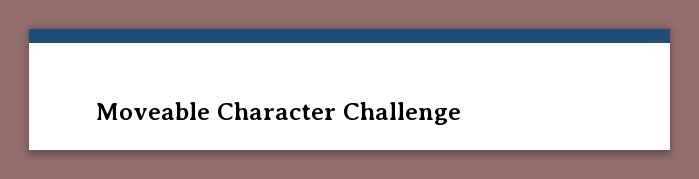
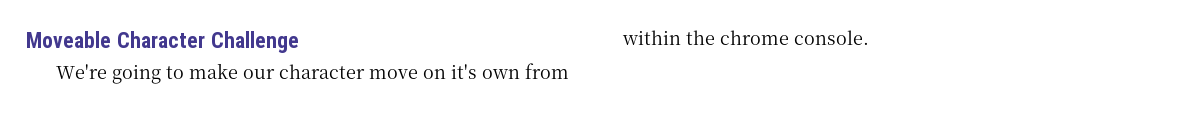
+ We're going to make our character move on it's own from within the chrome console.

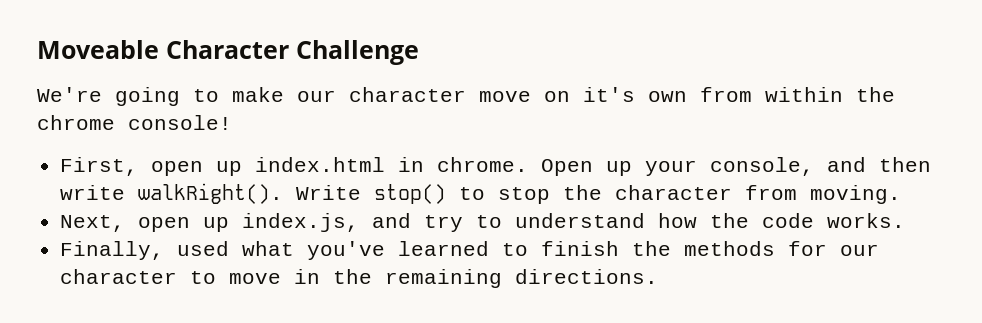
- We're going to make our character move on it's own from within the chrome console.
+ We're going to make our character move on it's own from within the chrome console!
+ First, open up index.html in chrome. Open up your console, and then write walkRight(). Write stop() to stop the character from moving.
+ Next, open up index.js, and try to understand how the code works.
+ Finally, used what you've learned to finish the methods for our character to move in the remaining directions.

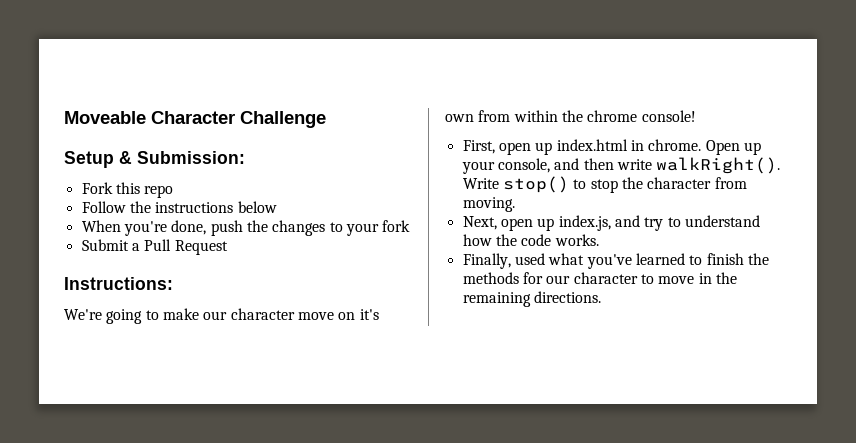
+ Setup & Submission:
+ Fork this repo
+ Follow the instructions below
+ When you're done, push the changes to your fork
+ Submit a Pull Request
+ Instructions:

